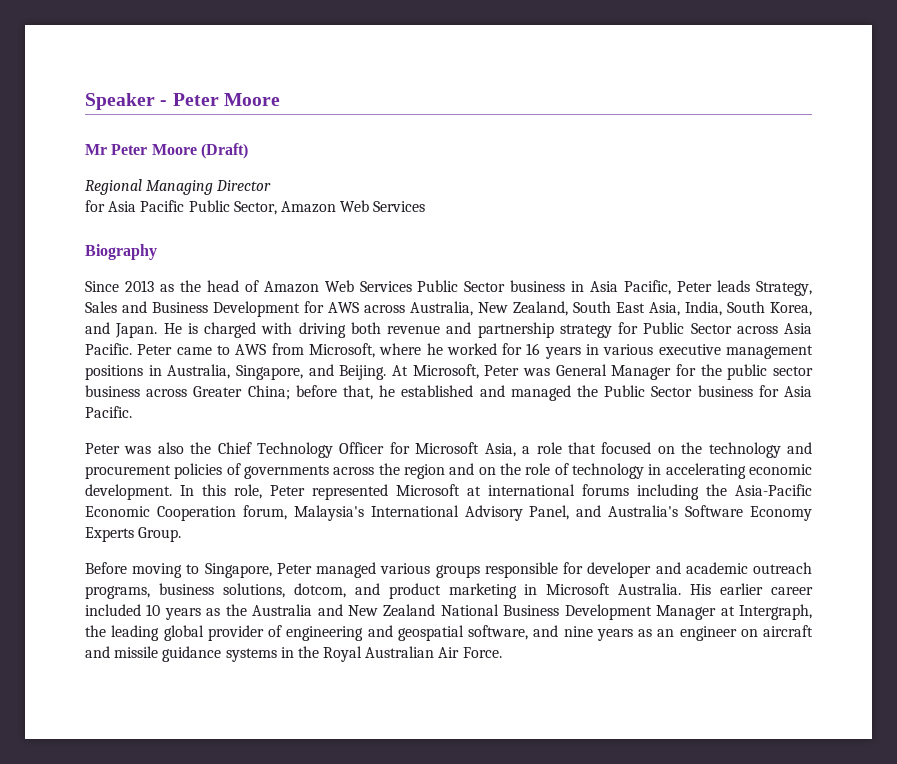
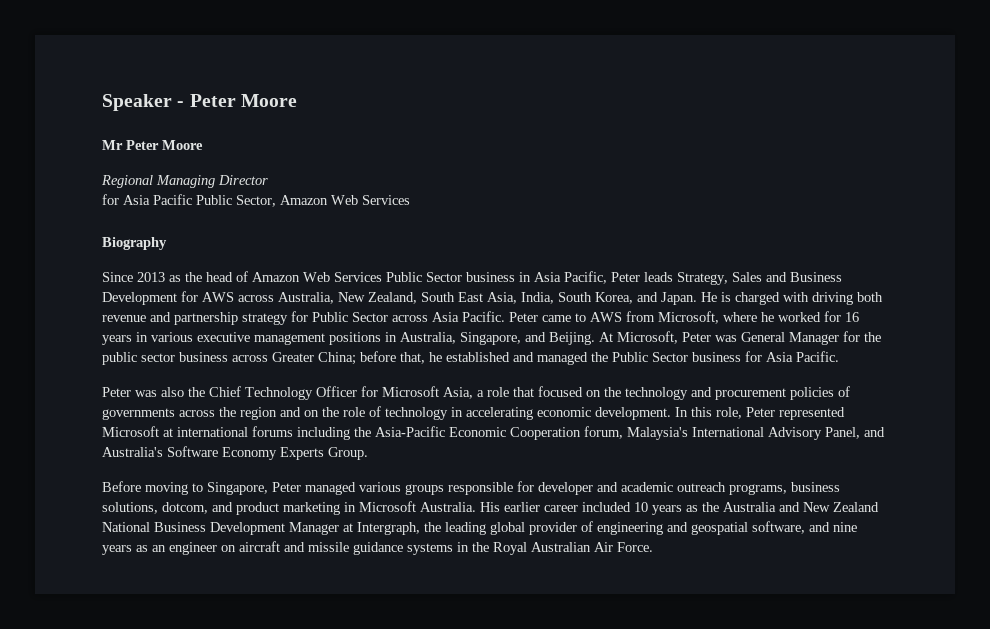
- Mr Peter Moore (Draft)
+ Mr Peter Moore

